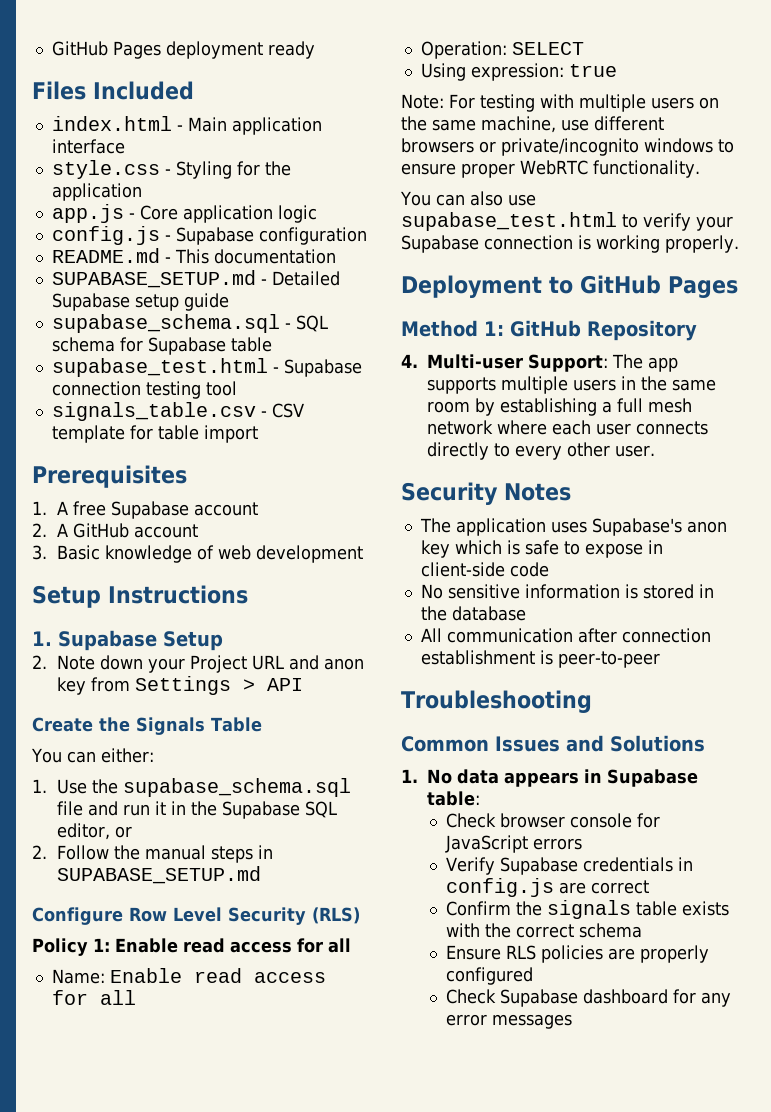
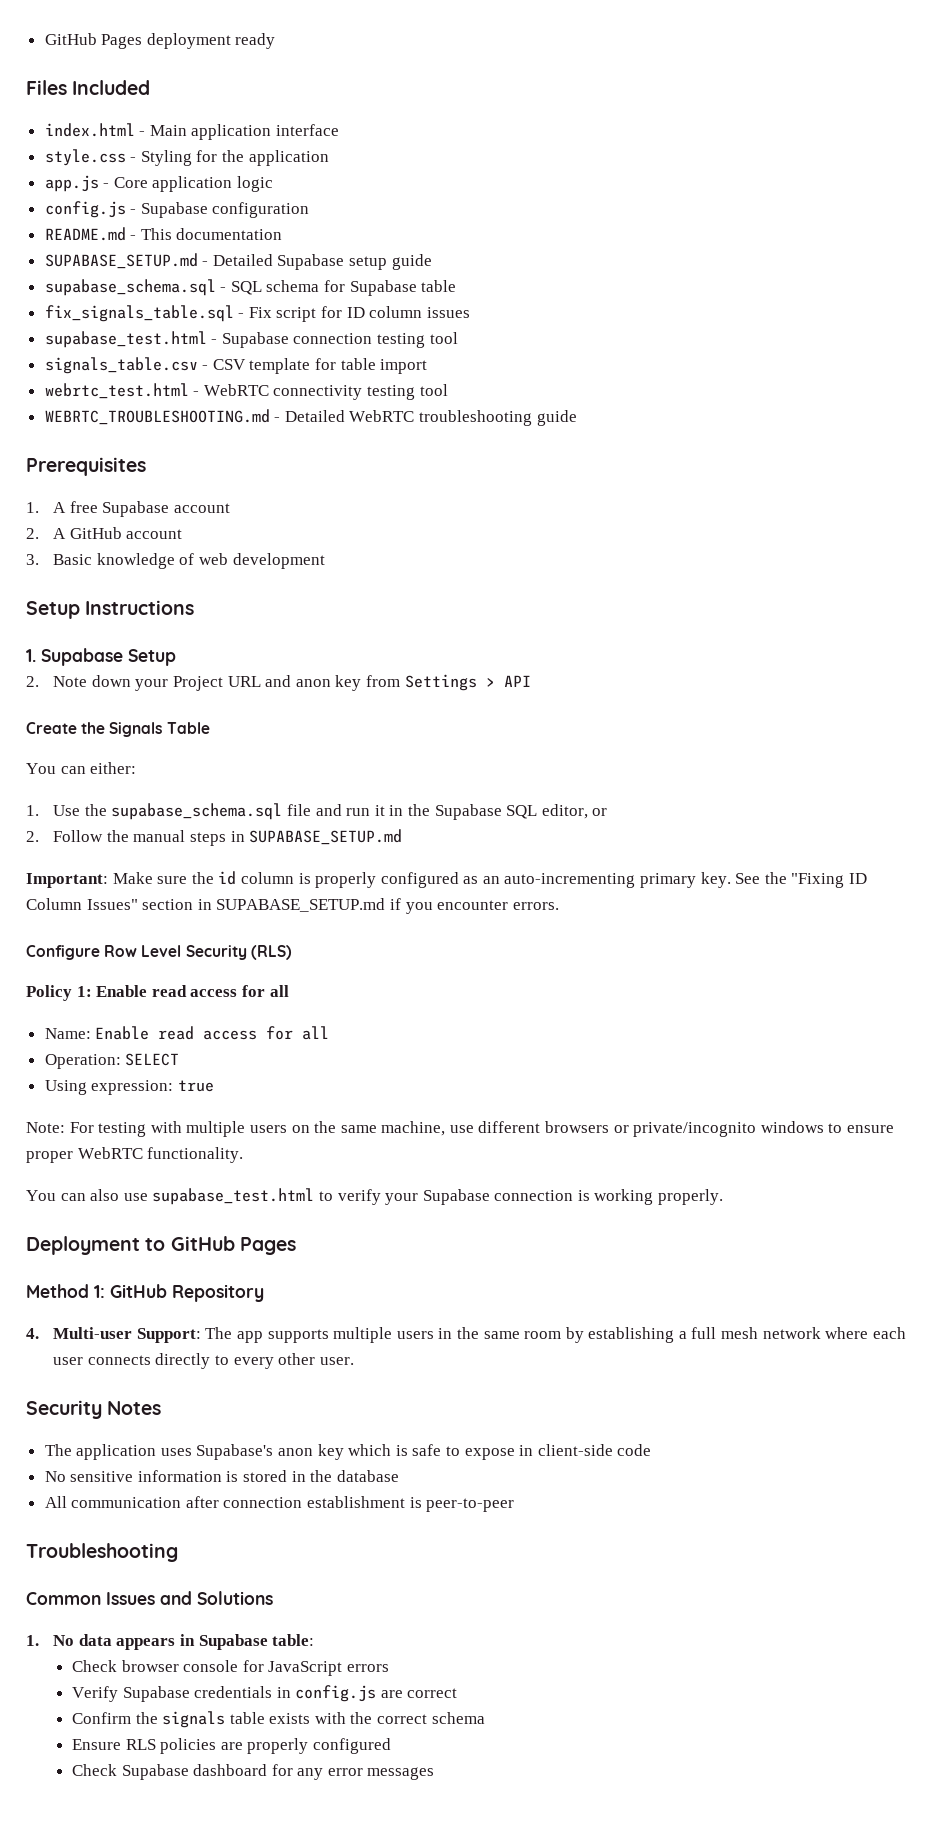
+ fix_signals_table.sql - Fix script for ID column issues
+ webrtc_test.html - WebRTC connectivity testing tool
+ WEBRTC_TROUBLESHOOTING.md - Detailed WebRTC troubleshooting guide
+ Important: Make sure the id column is properly configured as an auto-incrementing primary key. See the "Fixing ID Column Issues" section in SUPABASE_SETUP.md if you encounter errors.

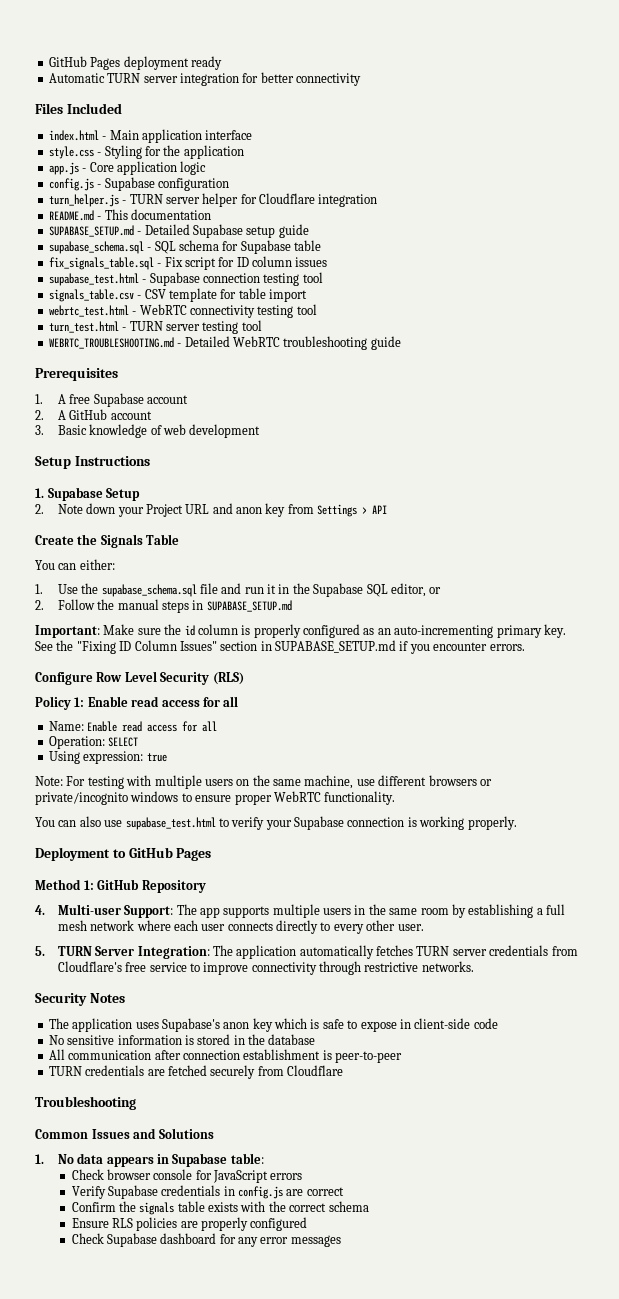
+ Automatic TURN server integration for better connectivity
+ turn_helper.js - TURN server helper for Cloudflare integration
+ turn_test.html - TURN server testing tool
+ 5. TURN Server Integration: The application automatically fetches TURN server credentials from Cloudflare's free service to improve connectivity through restrictive networks.
+ TURN credentials are fetched securely from Cloudflare

